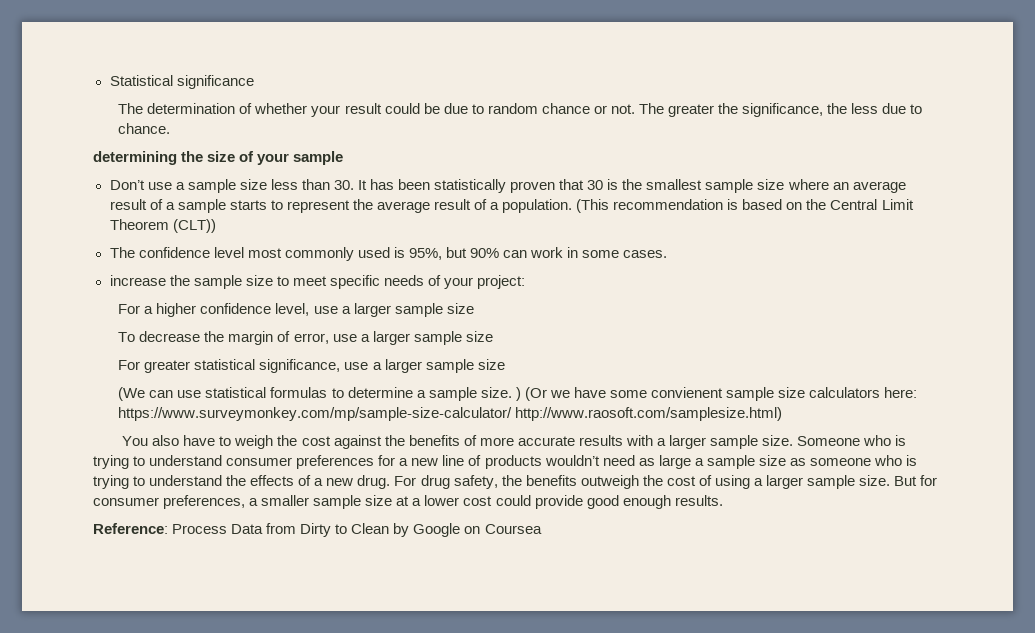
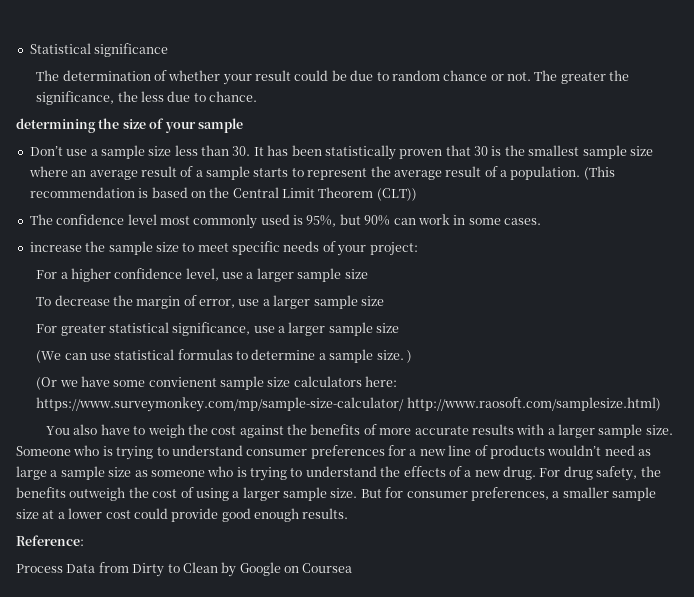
- (We can use statistical formulas to determine a sample size. ) (Or we have some convienent sample size calculators here: https://www.surveymonkey.com/mp/sample-size-calculator/ http://www.raosoft.com/samplesize.html)
+ (We can use statistical formulas to determine a sample size. )
+ (Or we have some convienent sample size calculators here: https://www.surveymonkey.com/mp/sample-size-calculator/ http://www.raosoft.com/samplesize.html)
- Reference: Process Data from Dirty to Clean by Google on Coursea
+ Reference:
+ Process Data from Dirty to Clean by Google on Coursea

